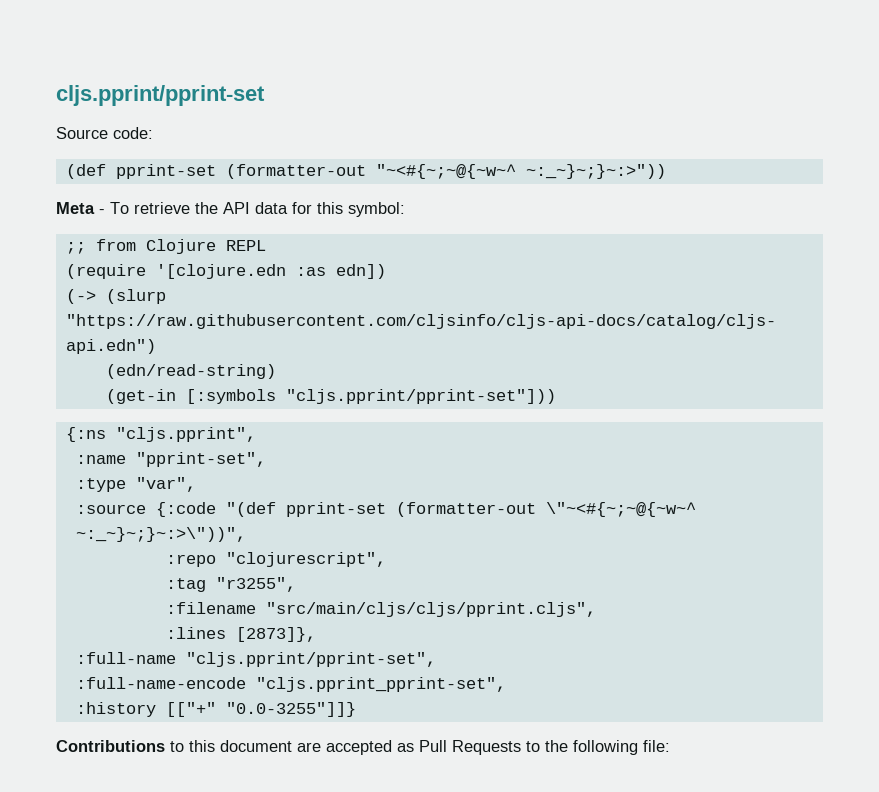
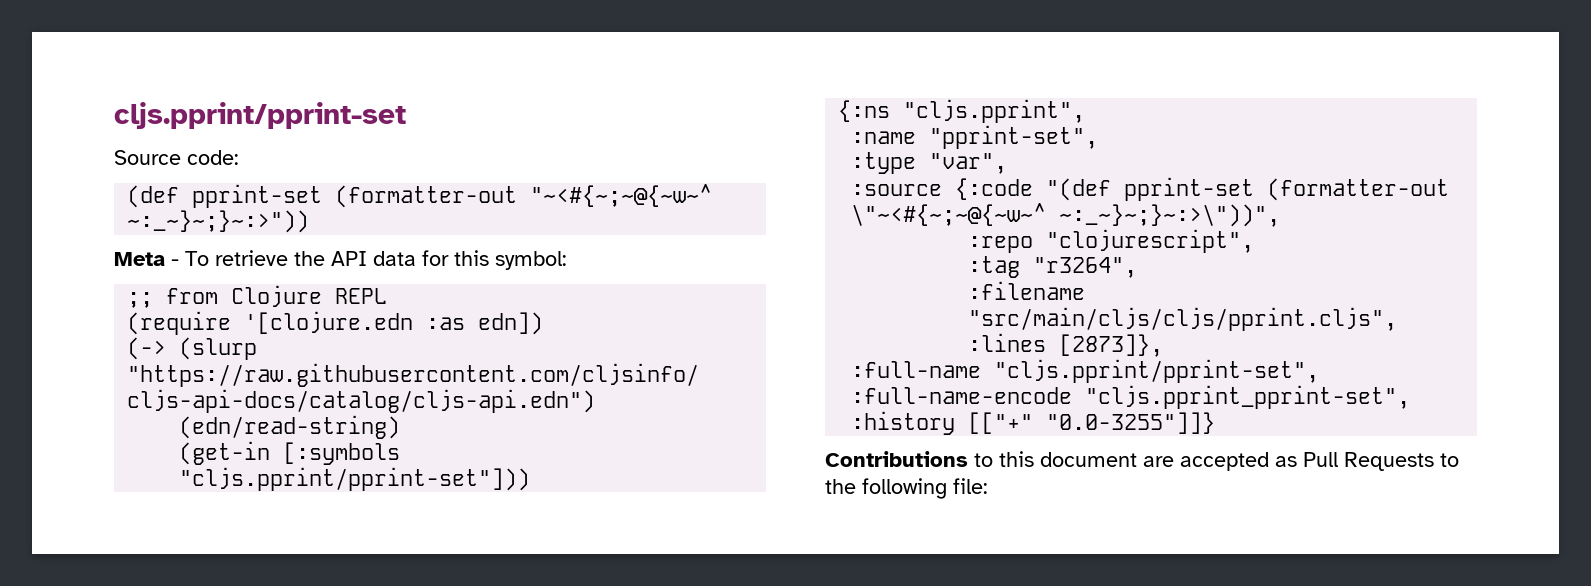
- :tag "r3255",
+ :tag "r3264",

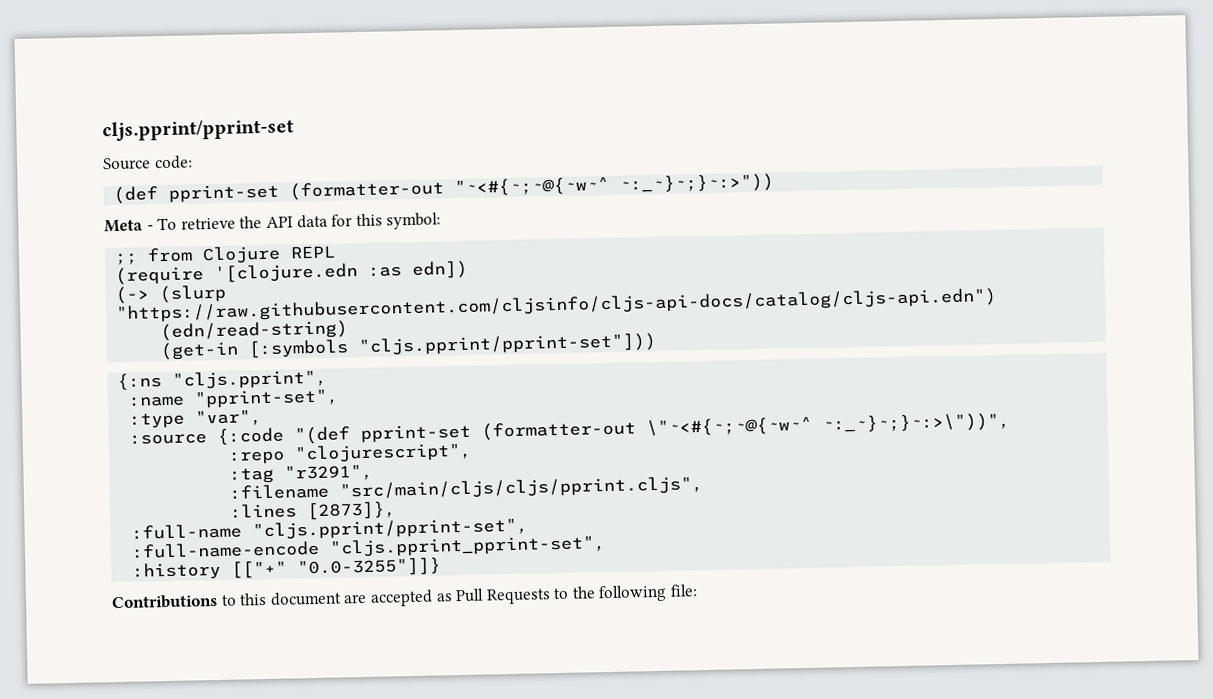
- :tag "r3264",
+ :tag "r3291",

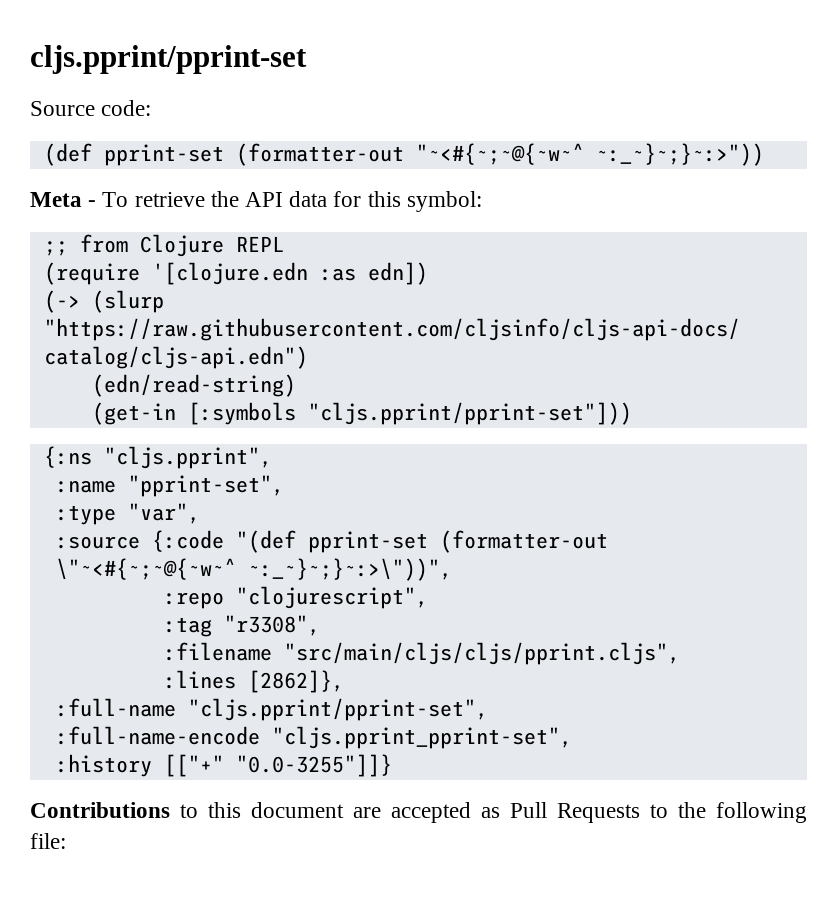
- :tag "r3291",
+ :tag "r3308",
- :lines [2873]},
+ :lines [2862]},

